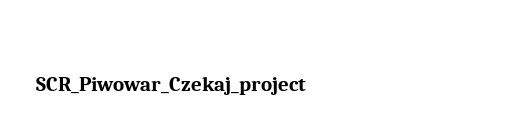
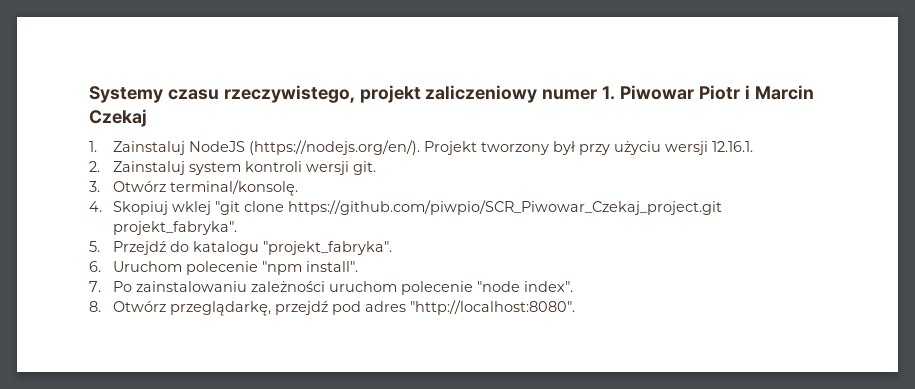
- SCR_Piwowar_Czekaj_project
+ Systemy czasu rzeczywistego, projekt zaliczeniowy numer 1. Piwowar Piotr i Marcin Czekaj
+ 1. Zainstaluj NodeJS (https://nodejs.org/en/). Projekt tworzony był przy użyciu wersji 12.16.1.
+ 2. Zainstaluj system kontroli wersji git.
+ 3. Otwórz terminal/konsolę.
+ 4. Skopiuj wklej "git clone https://github.com/piwpio/SCR_Piwowar_Czekaj_project.git projekt_fabryka".
+ 5. Przejdź do katalogu "projekt_fabryka".
+ 6. Uruchom polecenie "npm install".
+ 7. Po zainstalowaniu zależności uruchom polecenie "node index".
+ 8. Otwórz przeglądarkę, przejdź pod adres "http://localhost:8080".

